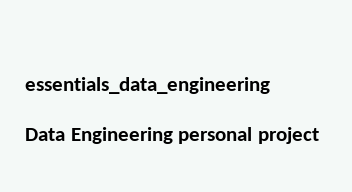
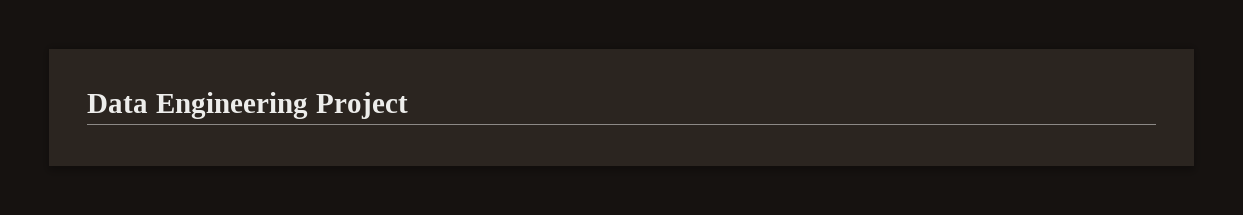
- essentials_data_engineering
- Data Engineering personal project
+ Data Engineering Project

